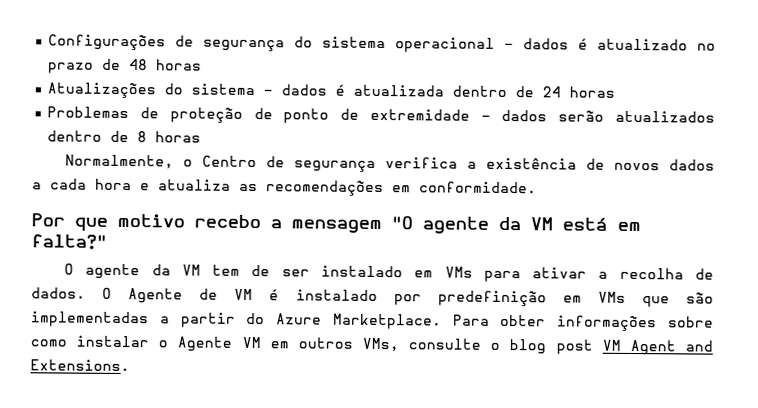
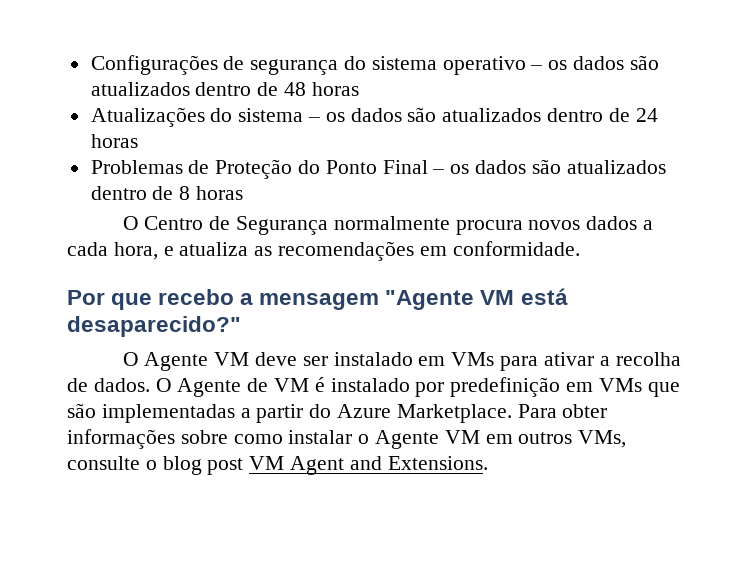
- Configurações de segurança do sistema operacional – dados é atualizado no prazo de 48 horas
+ Configurações de segurança do sistema operativo – os dados são atualizados dentro de 48 horas
- Atualizações do sistema – dados é atualizada dentro de 24 horas
+ Atualizações do sistema – os dados são atualizados dentro de 24 horas
- Problemas de proteção de ponto de extremidade – dados serão atualizados dentro de 8 horas
+ Problemas de Proteção do Ponto Final – os dados são atualizados dentro de 8 horas
- Normalmente, o Centro de segurança verifica a existência de novos dados a cada hora e atualiza as recomendações em conformidade.
+ O Centro de Segurança normalmente procura novos dados a cada hora, e atualiza as recomendações em conformidade.
- Por que motivo recebo a mensagem "O agente da VM está em falta?"
- O agente da VM tem de ser instalado em VMs para ativar a recolha de dados.
+ Por que recebo a mensagem "Agente VM está desaparecido?"
+ O Agente VM deve ser instalado em VMs para ativar a recolha de dados.

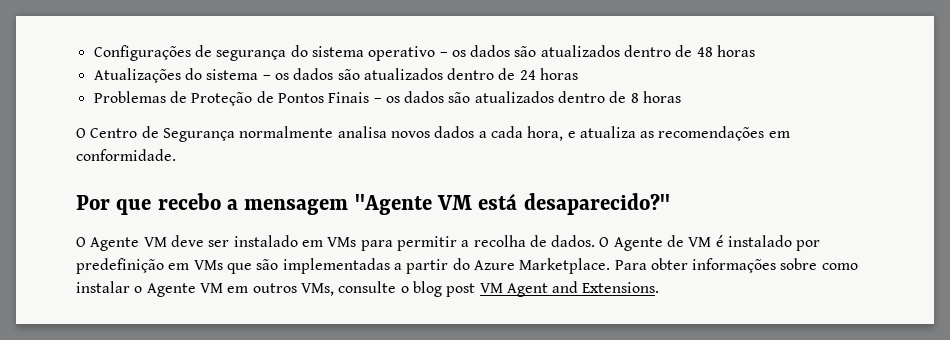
- Problemas de Proteção do Ponto Final – os dados são atualizados dentro de 8 horas
+ Problemas de Proteção de Pontos Finais – os dados são atualizados dentro de 8 horas
- O Centro de Segurança normalmente procura novos dados a cada hora, e atualiza as recomendações em conformidade.
+ O Centro de Segurança normalmente analisa novos dados a cada hora, e atualiza as recomendações em conformidade.
- O Agente VM deve ser instalado em VMs para ativar a recolha de dados.
+ O Agente VM deve ser instalado em VMs para permitir a recolha de dados.

